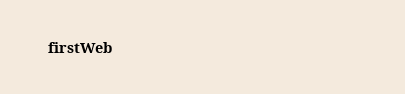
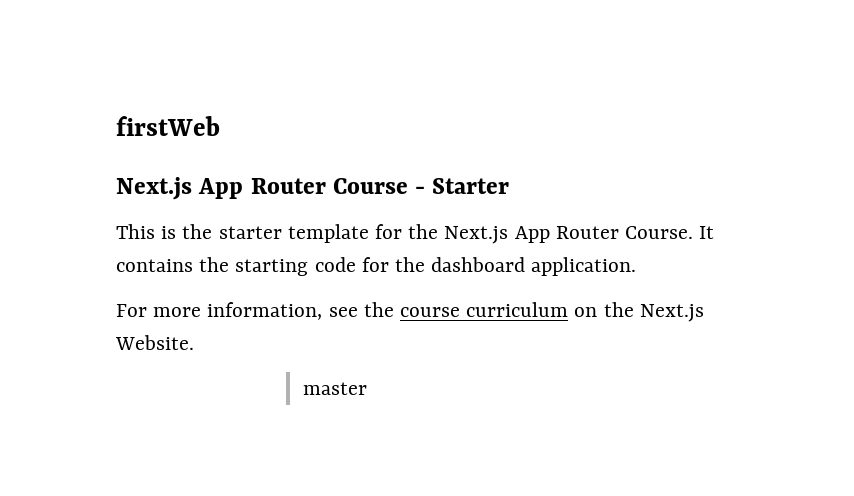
+ Next.js App Router Course - Starter
+ This is the starter template for the Next.js App Router Course. It contains the starting code for the dashboard application.
+ For more information, see the course curriculum on the Next.js Website.
+ master

